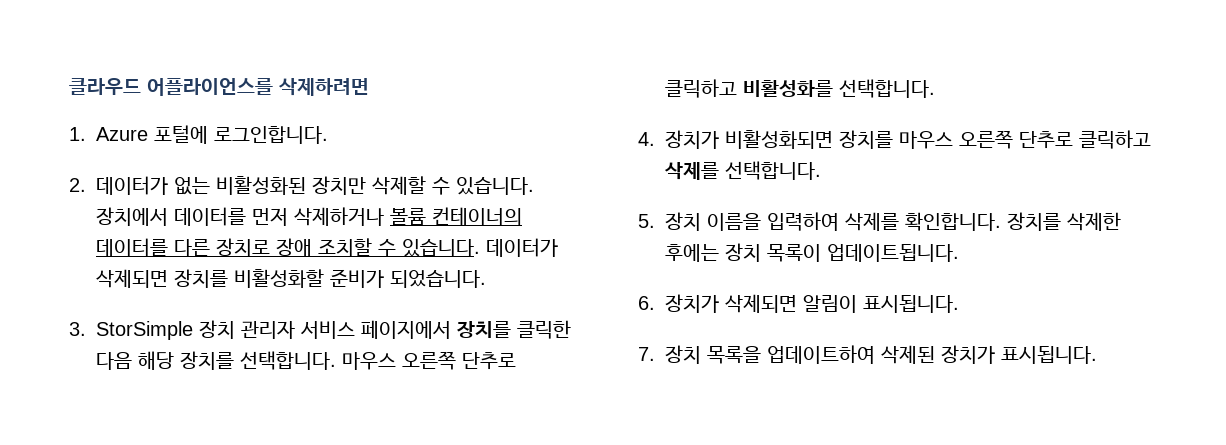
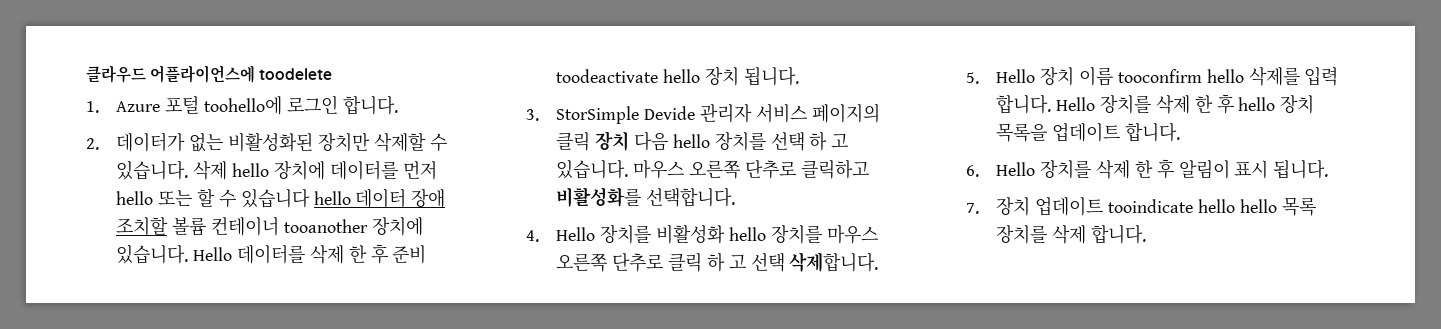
- 클라우드 어플라이언스를 삭제하려면
+ 클라우드 어플라이언스에 toodelete
- 1. Azure 포털에 로그인합니다.
+ 1. Azure 포털 toohello에 로그인 합니다.
- 장치에서 데이터를 먼저 삭제하거나 볼륨 컨테이너의 데이터를 다른 장치로 장애 조치할 수 있습니다. 데이터가 삭제되면 장치를 비활성화할 준비가 되었습니다.
+ 삭제 hello 장치에 데이터를 먼저 hello 또는 할 수 있습니다 hello 데이터 장애 조치할 볼륨 컨테이너 tooanother 장치에 있습니다. Hello 데이터를 삭제 한 후 준비 toodeactivate hello 장치 됩니다.
- 3. StorSimple 장치 관리자 서비스 페이지에서 장치를 클릭한 다음 해당 장치를 선택합니다.
+ 3. StorSimple Devide 관리자 서비스 페이지의 클릭 장치 다음 hello 장치를 선택 하 고 있습니다.
- 4. 장치가 비활성화되면 장치를 마우스 오른쪽 단추로 클릭하고 삭제를 선택합니다.
- 5. 장치 이름을 입력하여 삭제를 확인합니다. 장치를 삭제한 후에는 장치 목록이 업데이트됩니다.
- 6. 장치가 삭제되면 알림이 표시됩니다.
- 7. 장치 목록을 업데이트하여 삭제된 장치가 표시됩니다.
+ 4. Hello 장치를 비활성화 hello 장치를 마우스 오른쪽 단추로 클릭 하 고 선택 삭제합니다.
+ 5. Hello 장치 이름 tooconfirm hello 삭제를 입력 합니다. Hello 장치를 삭제 한 후 hello 장치 목록을 업데이트 합니다.
+ 6. Hello 장치를 삭제 한 후 알림이 표시 됩니다.
+ 7. 장치 업데이트 tooindicate hello hello 목록 장치를 삭제 합니다.

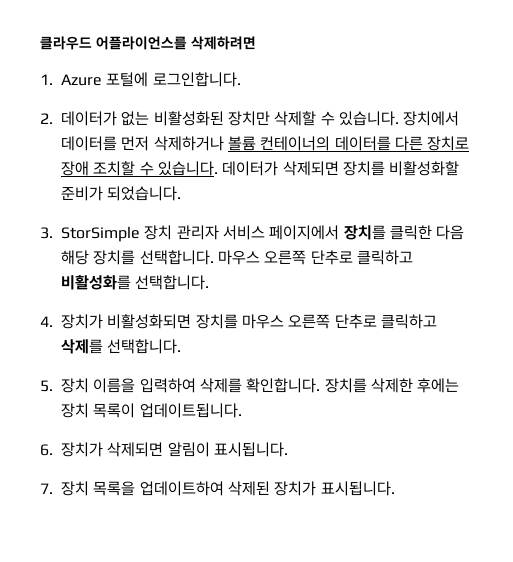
- 클라우드 어플라이언스에 toodelete
+ 클라우드 어플라이언스를 삭제하려면
- 1. Azure 포털 toohello에 로그인 합니다.
+ 1. Azure 포털에 로그인합니다.
- 삭제 hello 장치에 데이터를 먼저 hello 또는 할 수 있습니다 hello 데이터 장애 조치할 볼륨 컨테이너 tooanother 장치에 있습니다. Hello 데이터를 삭제 한 후 준비 toodeactivate hello 장치 됩니다.
+ 장치에서 데이터를 먼저 삭제하거나 볼륨 컨테이너의 데이터를 다른 장치로 장애 조치할 수 있습니다. 데이터가 삭제되면 장치를 비활성화할 준비가 되었습니다.
- 3. StorSimple Devide 관리자 서비스 페이지의 클릭 장치 다음 hello 장치를 선택 하 고 있습니다.
+ 3. StorSimple 장치 관리자 서비스 페이지에서 장치를 클릭한 다음 해당 장치를 선택합니다.
- 4. Hello 장치를 비활성화 hello 장치를 마우스 오른쪽 단추로 클릭 하 고 선택 삭제합니다.
- 5. Hello 장치 이름 tooconfirm hello 삭제를 입력 합니다. Hello 장치를 삭제 한 후 hello 장치 목록을 업데이트 합니다.
- 6. Hello 장치를 삭제 한 후 알림이 표시 됩니다.
- 7. 장치 업데이트 tooindicate hello hello 목록 장치를 삭제 합니다.
+ 4. 장치가 비활성화되면 장치를 마우스 오른쪽 단추로 클릭하고 삭제를 선택합니다.
+ 5. 장치 이름을 입력하여 삭제를 확인합니다. 장치를 삭제한 후에는 장치 목록이 업데이트됩니다.
+ 6. 장치가 삭제되면 알림이 표시됩니다.
+ 7. 장치 목록을 업데이트하여 삭제된 장치가 표시됩니다.

